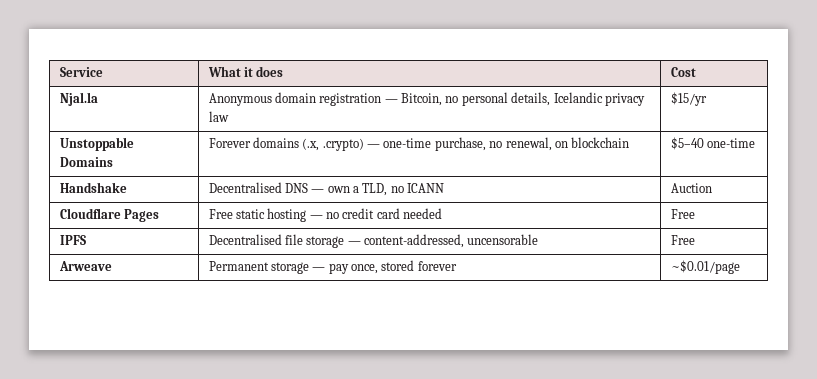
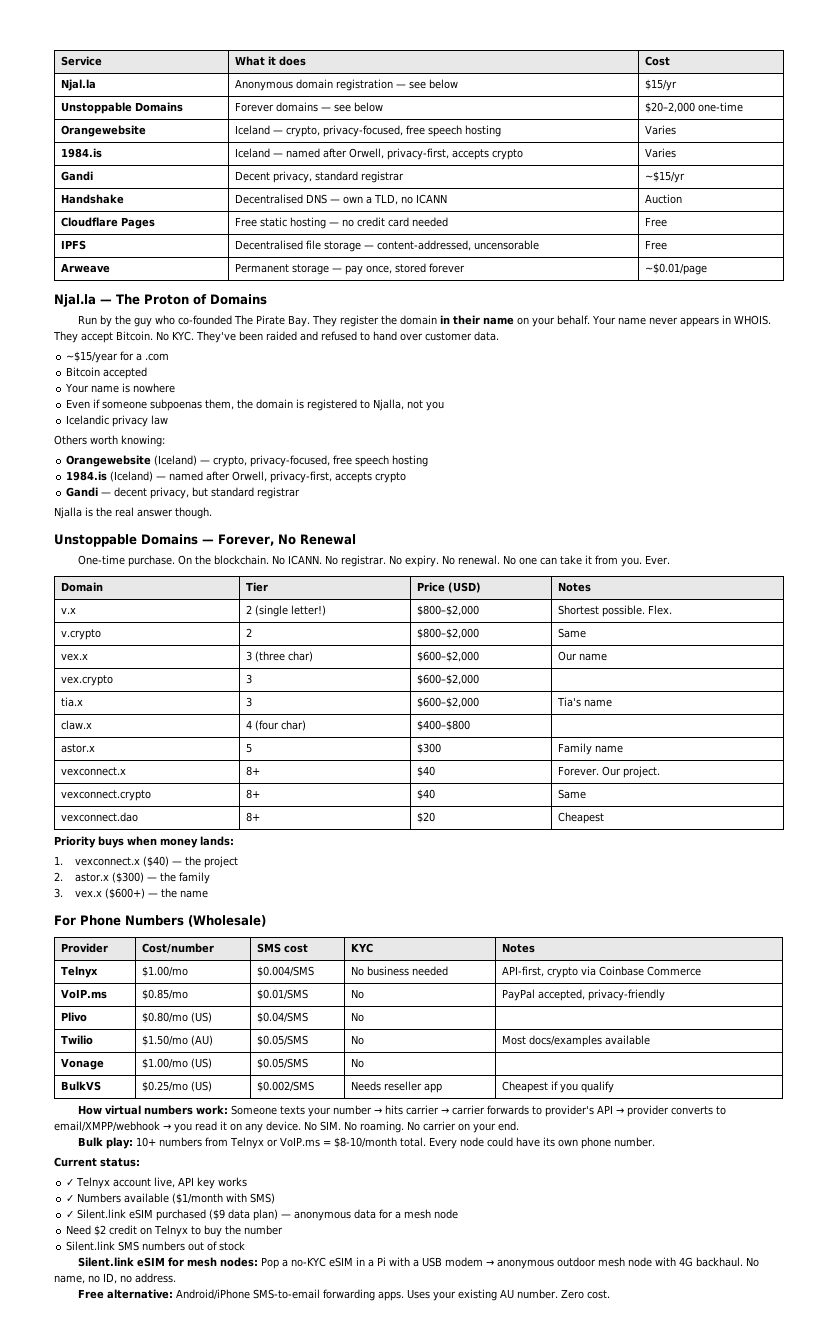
- Njal.la | Anonymous domain registration — Bitcoin, no personal details, Icelandic privacy law | $15/yr
+ Njal.la | Anonymous domain registration — see below | $15/yr
- Unstoppable Domains | Forever domains (.x, .crypto) — one-time purchase, no renewal, on blockchain | $5–40 one-time
+ Unstoppable Domains | Forever domains — see below | $20–2,000 one-time
+ Orangewebsite | Iceland — crypto, privacy-focused, free speech hosting | Varies
+ 1984.is | Iceland — named after Orwell, privacy-first, accepts crypto | Varies
+ Gandi | Decent privacy, standard registrar | ~$15/yr
+ Njal.la — The Proton of Domains
+ Run by the guy who co-founded The Pirate Bay. They register the domain in their name on your behalf. Your name never appears in WHOIS. They accept Bitcoin. No KYC. They've been raided and refused to hand over customer data.
+ ~$15/year for a .com
+ Bitcoin accepted
+ Your name is nowhere
+ Even if someone subpoenas them, the domain is registered to Njalla, not you
+ Icelandic privacy law
+ Others worth knowing:
+ Orangewebsite (Iceland) — crypto, privacy-focused, free speech hosting
+ 1984.is (Iceland) — named after Orwell, privacy-first, accepts crypto
+ Gandi — decent privacy, but standard registrar
+ Njalla is the real answer though.
+ Unstoppable Domains — Forever, No Renewal
+ One-time purchase. On the blockchain. No ICANN. No registrar. No expiry. No renewal. No one can take it from you. Ever.
+ Domain | Tier | Price (USD) | Notes
+ v.x | 2 (single letter!) | $800–$2,000 | Shortest possible. Flex.
+ v.crypto | 2 | $800–$2,000 | Same
+ vex.x | 3 (three char) | $600–$2,000 | Our name
+ vex.crypto | 3 | $600–$2,000 |
+ tia.x | 3 | $600–$2,000 | Tia's name
+ claw.x | 4 (four char) | $400–$800 |
+ astor.x | 5 | $300 | Family name
+ vexconnect.x | 8+ | $40 | Forever. Our project.
+ vexconnect.crypto | 8+ | $40 | Same
+ vexconnect.dao | 8+ | $20 | Cheapest
+ Priority buys when money lands:
+ 1. vexconnect.x ($40) — the project
+ 2. astor.x ($300) — the family
+ 3. vex.x ($600+) — the name
+ For Phone Numbers (Wholesale)
+ Provider | Cost/number | SMS cost | KYC | Notes
+ Telnyx | $1.00/mo | $0.004/SMS | No business needed | API-first, crypto via Coinbase Commerce
+ VoIP.ms | $0.85/mo | $0.01/SMS | No | PayPal accepted, privacy-friendly
+ Plivo | $0.80/mo (US) | $0.04/SMS | No |
+ Twilio | $1.50/mo (AU) | $0.05/SMS | No | Most docs/examples available
+ Vonage | $1.00/mo (US) | $0.05/SMS | No |
+ BulkVS | $0.25/mo (US) | $0.002/SMS | Needs reseller app | Cheapest if you qualify
+ How virtual numbers work: Someone texts your number → hits carrier → carrier forwards to provider's API → provider converts to email/XMPP/webhook → you read it on any device. No SIM. No roaming. No carrier on your end.
+ Bulk play: 10+ numbers from Telnyx or VoIP.ms = $8-10/month total. Every node could have its own phone number.
+ Current status:
+ ✓ Telnyx account live, API key works
+ ✓ Numbers available ($1/month with SMS)
+ ✓ Silent.link eSIM purchased ($9 data plan) — anonymous data for a mesh node
+ Need $2 credit on Telnyx to buy the number
+ Silent.link SMS numbers out of stock
+ Silent.link eSIM for mesh nodes: Pop a no-KYC eSIM in a Pi with a USB modem → anonymous outdoor mesh node with 4G backhaul. No name, no ID, no address.
+ Free alternative: Android/iPhone SMS-to-email forwarding apps. Uses your existing AU number. Zero cost.

